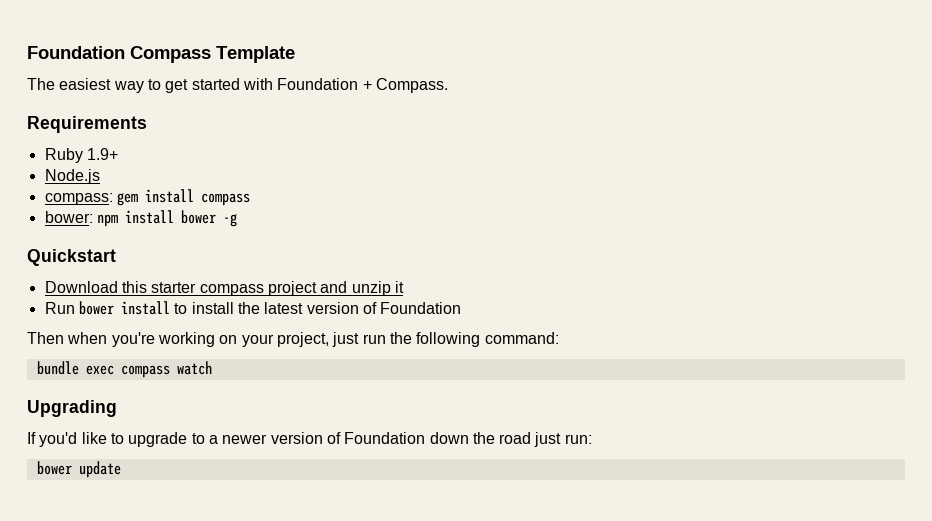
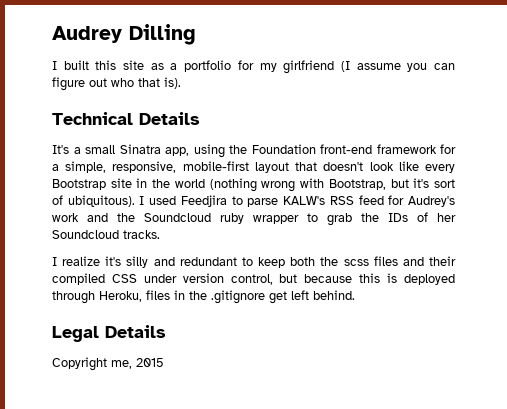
- Foundation Compass Template
- The easiest way to get started with Foundation + Compass.
- Requirements
- Ruby 1.9+
- Node.js
- compass: gem install compass
- bower: npm install bower -g
- Quickstart
- Download this starter compass project and unzip it
- Run bower install to install the latest version of Foundation
- Then when you're working on your project, just run the following command:
- bundle exec compass watch
- Upgrading
- If you'd like to upgrade to a newer version of Foundation down the road just run:
- bower update
+ Audrey Dilling
+ I built this site as a portfolio for my girlfriend (I assume you can figure out who that is).
+ Technical Details
+ It's a small Sinatra app, using the Foundation front-end framework for a simple, responsive, mobile-first layout that doesn't look like every Bootstrap site in the world (nothing wrong with Bootstrap, but it's sort of ubiquitous). I used Feedjira to parse KALW's RSS feed for Audrey's work and the Soundcloud ruby wrapper to grab the IDs of her Soundcloud tracks.
+ I realize it's silly and redundant to keep both the scss files and their compiled CSS under version control, but because this is deployed through Heroku, files in the .gitignore get left behind.
+ Legal Details
+ Copyright me, 2015

